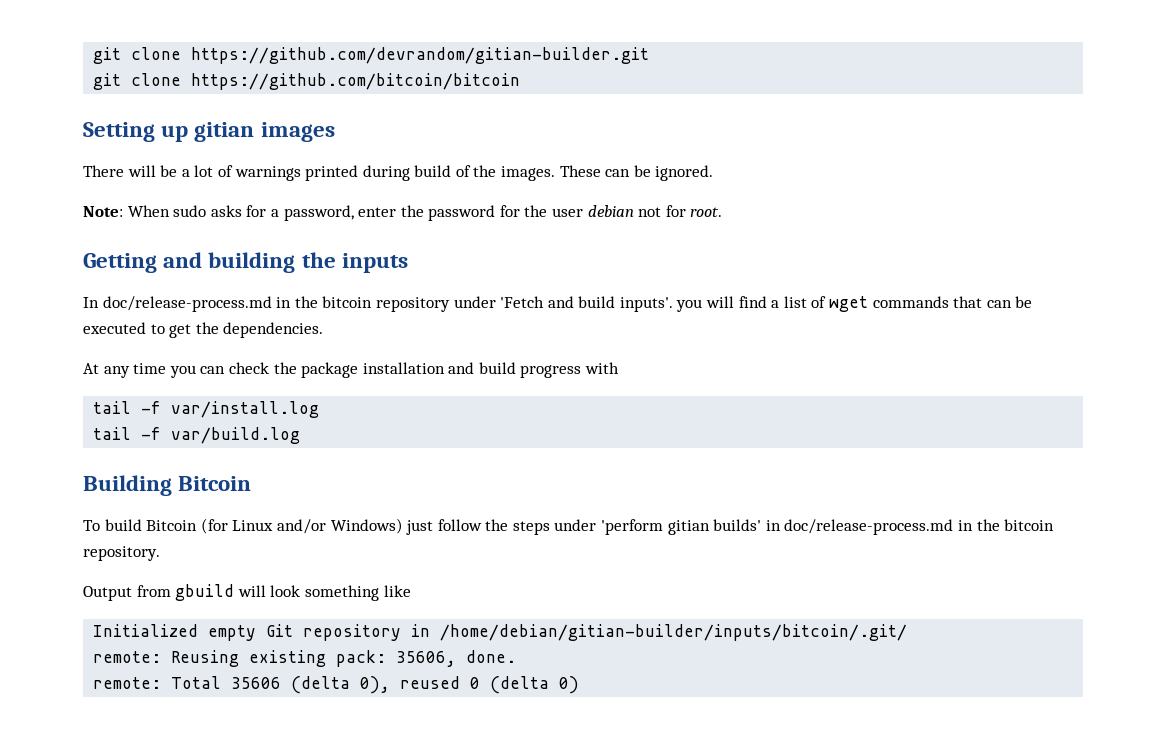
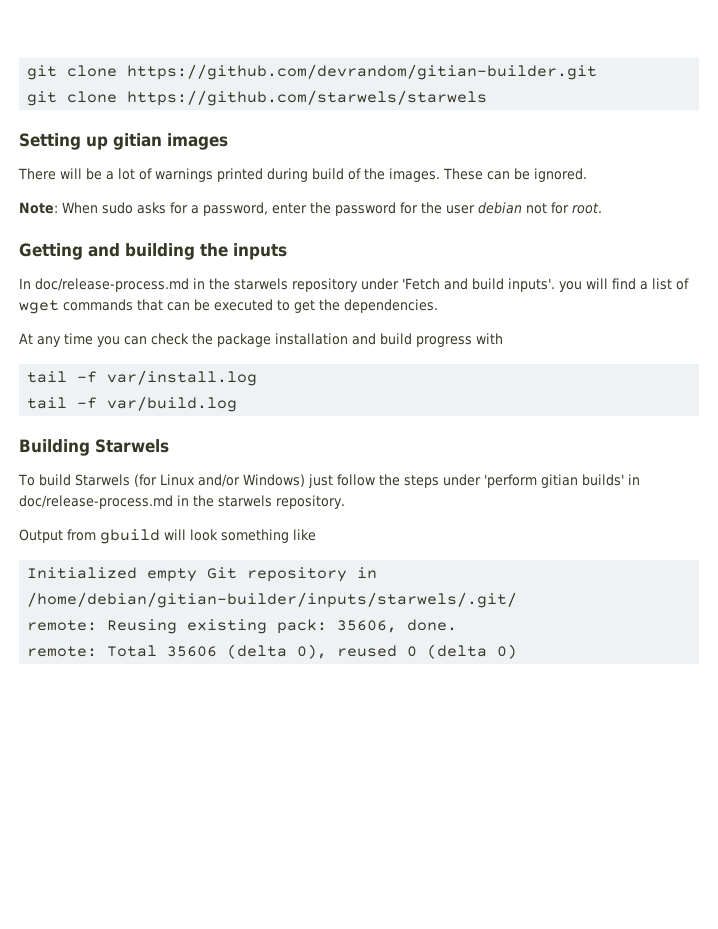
- git clone https://github.com/bitcoin/bitcoin
+ git clone https://github.com/starwels/starwels
- In doc/release-process.md in the bitcoin repository under 'Fetch and build inputs'. you will find a list of wget commands that can be executed to get the dependencies.
+ In doc/release-process.md in the starwels repository under 'Fetch and build inputs'. you will find a list of wget commands that can be executed to get the dependencies.
- Building Bitcoin
+ Building Starwels
- To build Bitcoin (for Linux and/or Windows) just follow the steps under 'perform gitian builds' in doc/release-process.md in the bitcoin repository.
+ To build Starwels (for Linux and/or Windows) just follow the steps under 'perform gitian builds' in doc/release-process.md in the starwels repository.
- Initialized empty Git repository in /home/debian/gitian-builder/inputs/bitcoin/.git/
+ Initialized empty Git repository in /home/debian/gitian-builder/inputs/starwels/.git/

